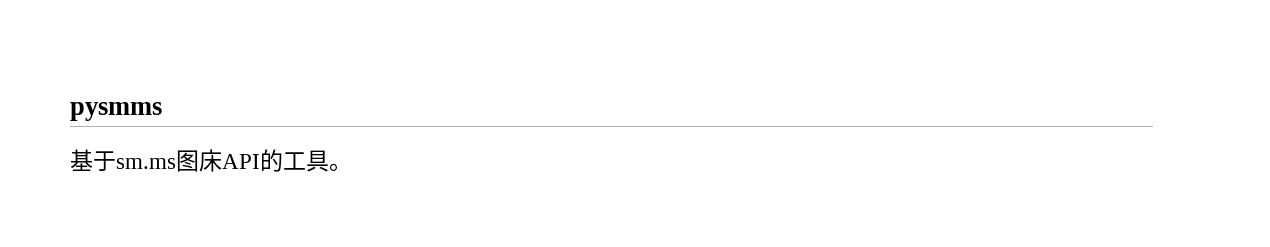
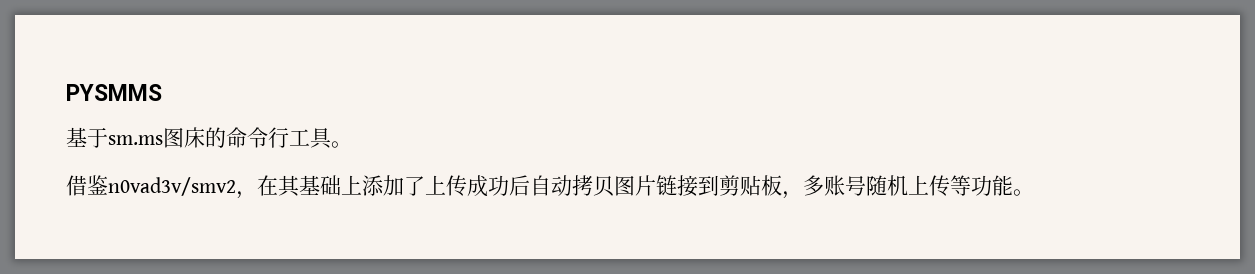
- pysmms
+ PYSMMS
- 基于sm.ms图床API的工具。
+ 基于sm.ms图床的命令行工具。
+ 借鉴n0vad3v/smv2，在其基础上添加了上传成功后自动拷贝图片链接到剪贴板，多账号随机上传等功能。

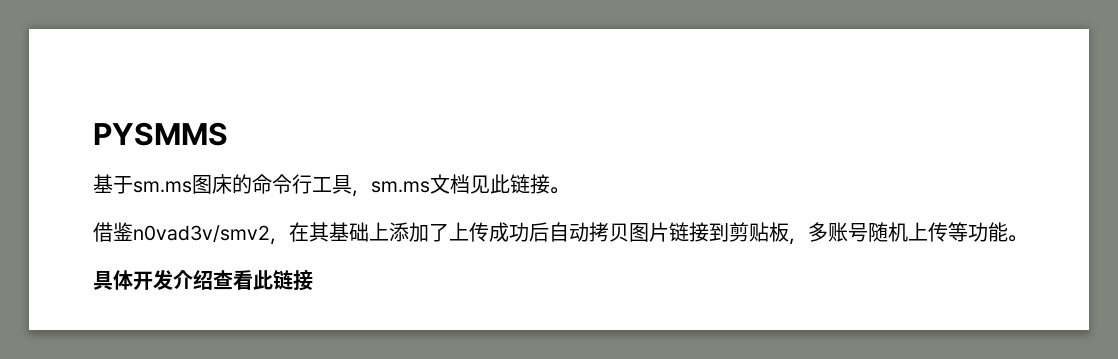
- 基于sm.ms图床的命令行工具。
+ 基于sm.ms图床的命令行工具，sm.ms文档见此链接。
+ 具体开发介绍查看此链接

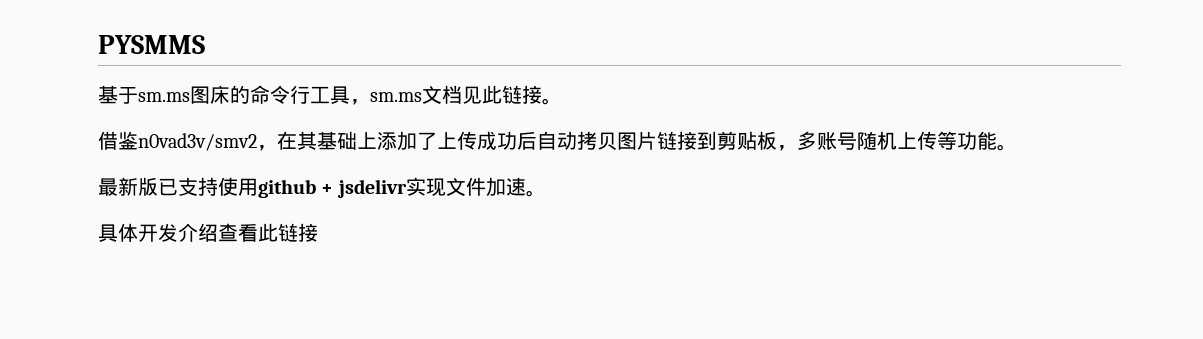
+ 最新版已支持使用github + jsdelivr实现文件加速。

